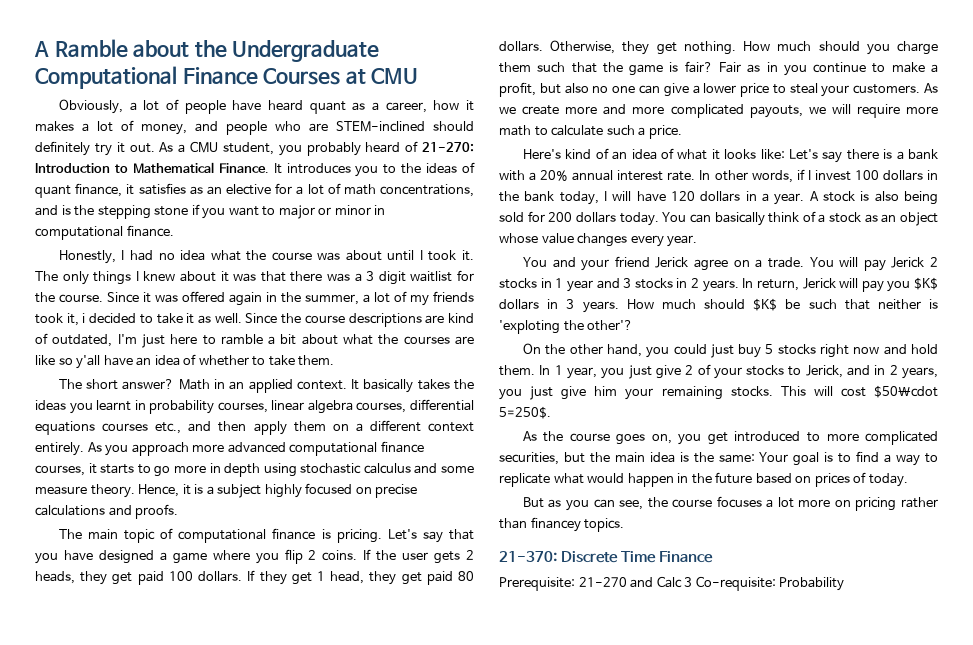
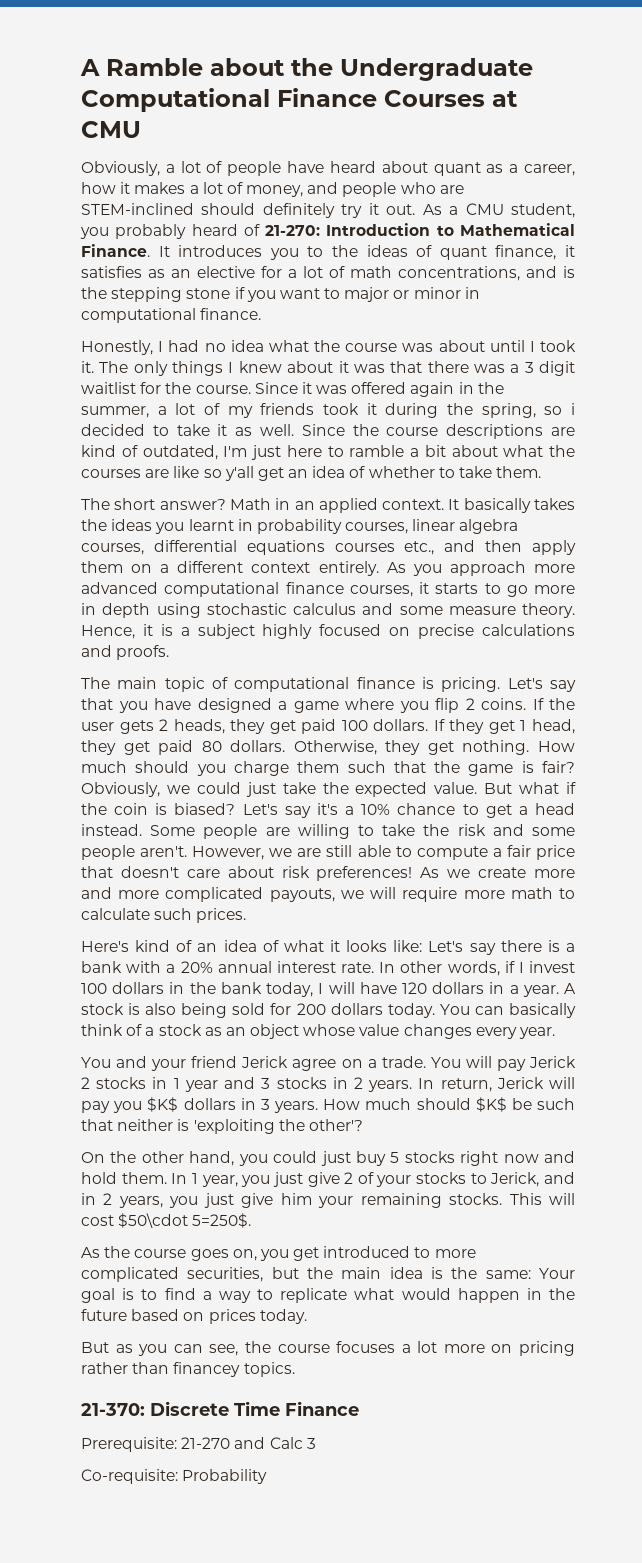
- Obviously, a lot of people have heard quant as a career, how it makes a lot of money, and people who are STEM-inclined should definitely try it out.
+ Obviously, a lot of people have heard about quant as a career, how it makes a lot of money, and people who are STEM-inclined should definitely try it out.
- Since it was offered again in the summer, a lot of my friends took it, i decided to take it as well.
+ Since it was offered again in the summer, a lot of my friends took it during the spring, so i decided to take it as well.
- Since the course descriptions are kind of outdated, I'm just here to ramble a bit about what the courses are like so y'all have an idea of whether to take them.
+ Since the course descriptions are kind of outdated, I'm just here to ramble a bit about what the courses are like so y'all get an idea of whether to take them.
- Fair as in you continue to make a profit, but also no one can give a lower price to steal your customers.
+ Obviously, we could just take the expected value. But what if the coin is biased? Let's say it's a 10% chance to get a head instead. Some people are willing to take the risk and some people aren't. However, we are still able to compute a fair price that doesn't care about risk preferences!
- As we create more and more complicated payouts, we will require more math to calculate such a price.
+ As we create more and more complicated payouts, we will require more math to calculate such prices.
- How much should $K$ be such that neither is 'exploting the other'?
+ How much should $K$ be such that neither is 'exploiting the other'?
- As the course goes on, you get introduced to more complicated securities, but the main idea is the same: Your goal is to find a way to replicate what would happen in the future based on prices of today.
+ As the course goes on, you get introduced to more complicated securities, but the main idea is the same: Your goal is to find a way to replicate what would happen in the future based on prices today.
- Prerequisite: 21-270 and Calc 3 Co-requisite: Probability
+ Prerequisite: 21-270 and Calc 3
+ Co-requisite: Probability

